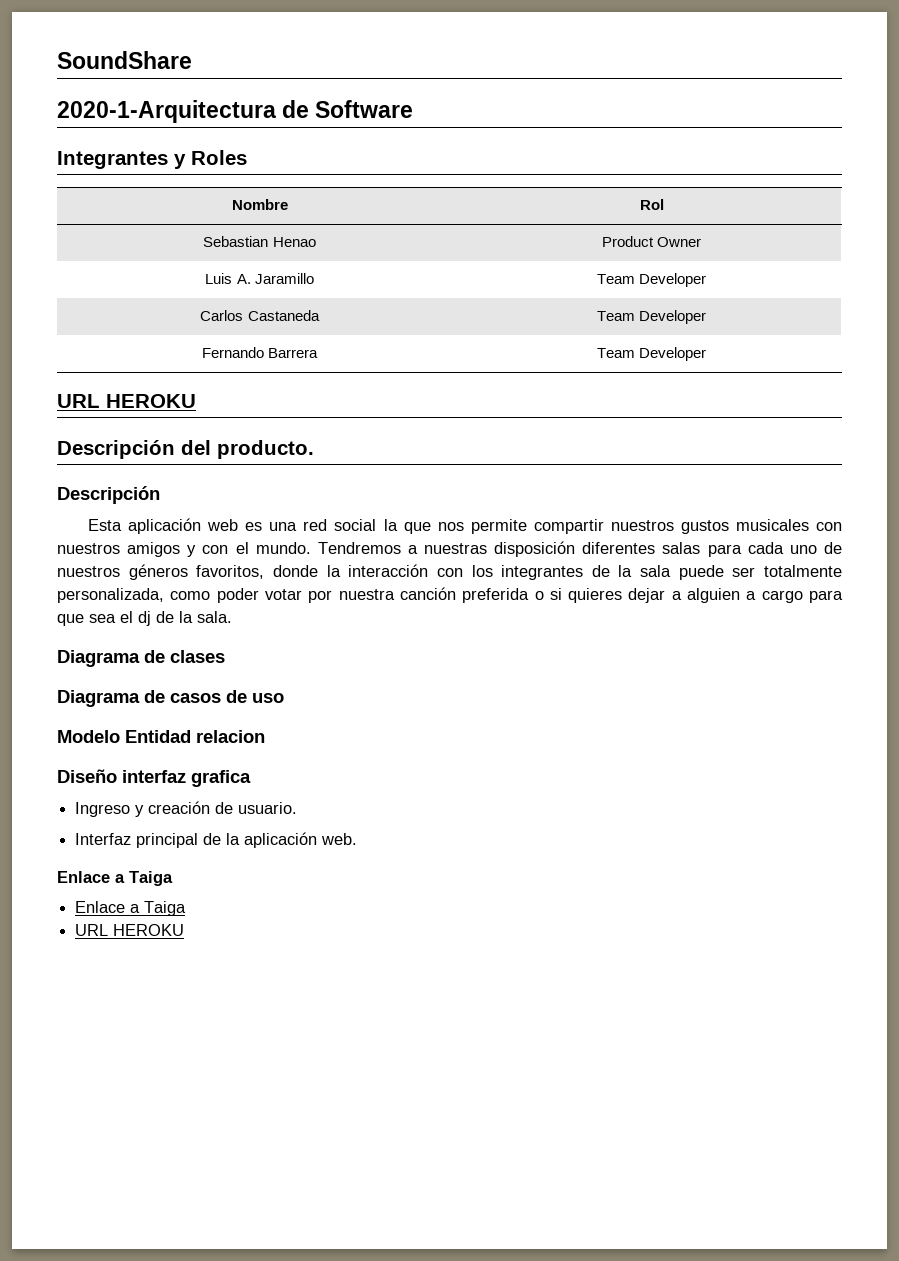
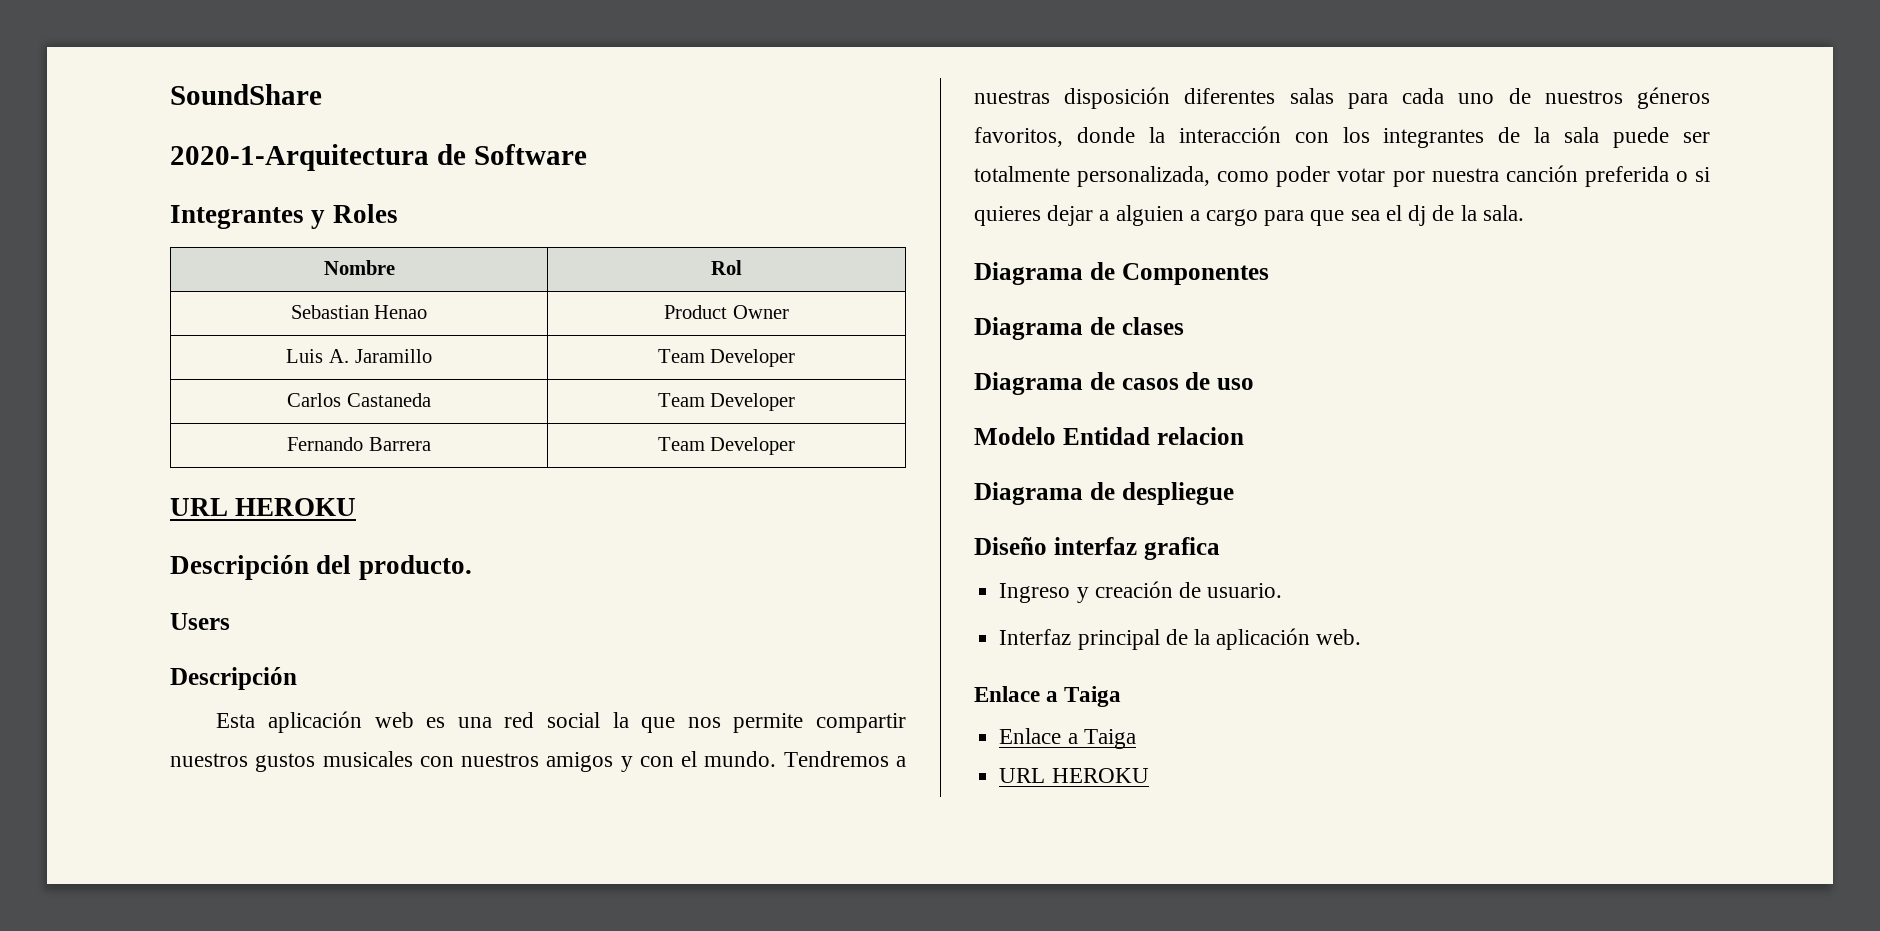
+ Users
+ Diagrama de Componentes
+ Diagrama de despliegue

